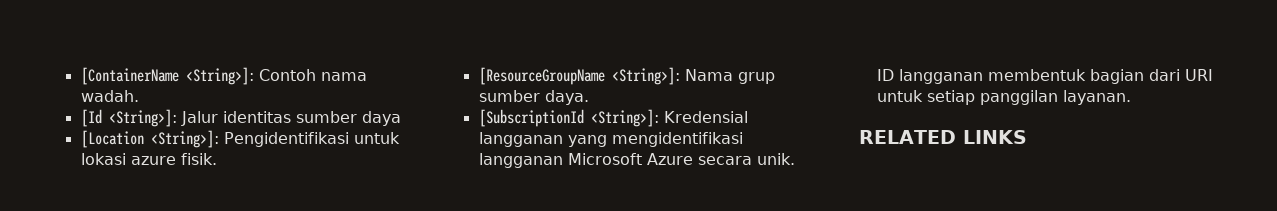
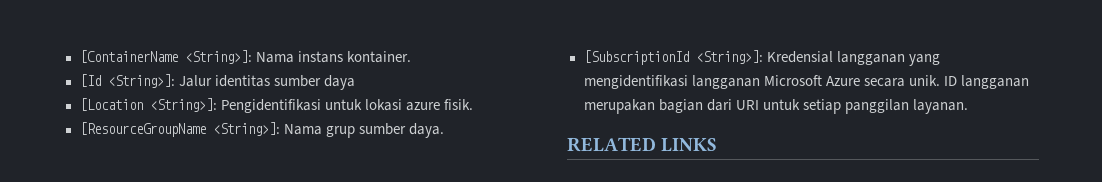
- [ContainerName <String>]: Contoh nama wadah.
+ [ContainerName <String>]: Nama instans kontainer.
- ID langganan membentuk bagian dari URI untuk setiap panggilan layanan.
+ ID langganan merupakan bagian dari URI untuk setiap panggilan layanan.

